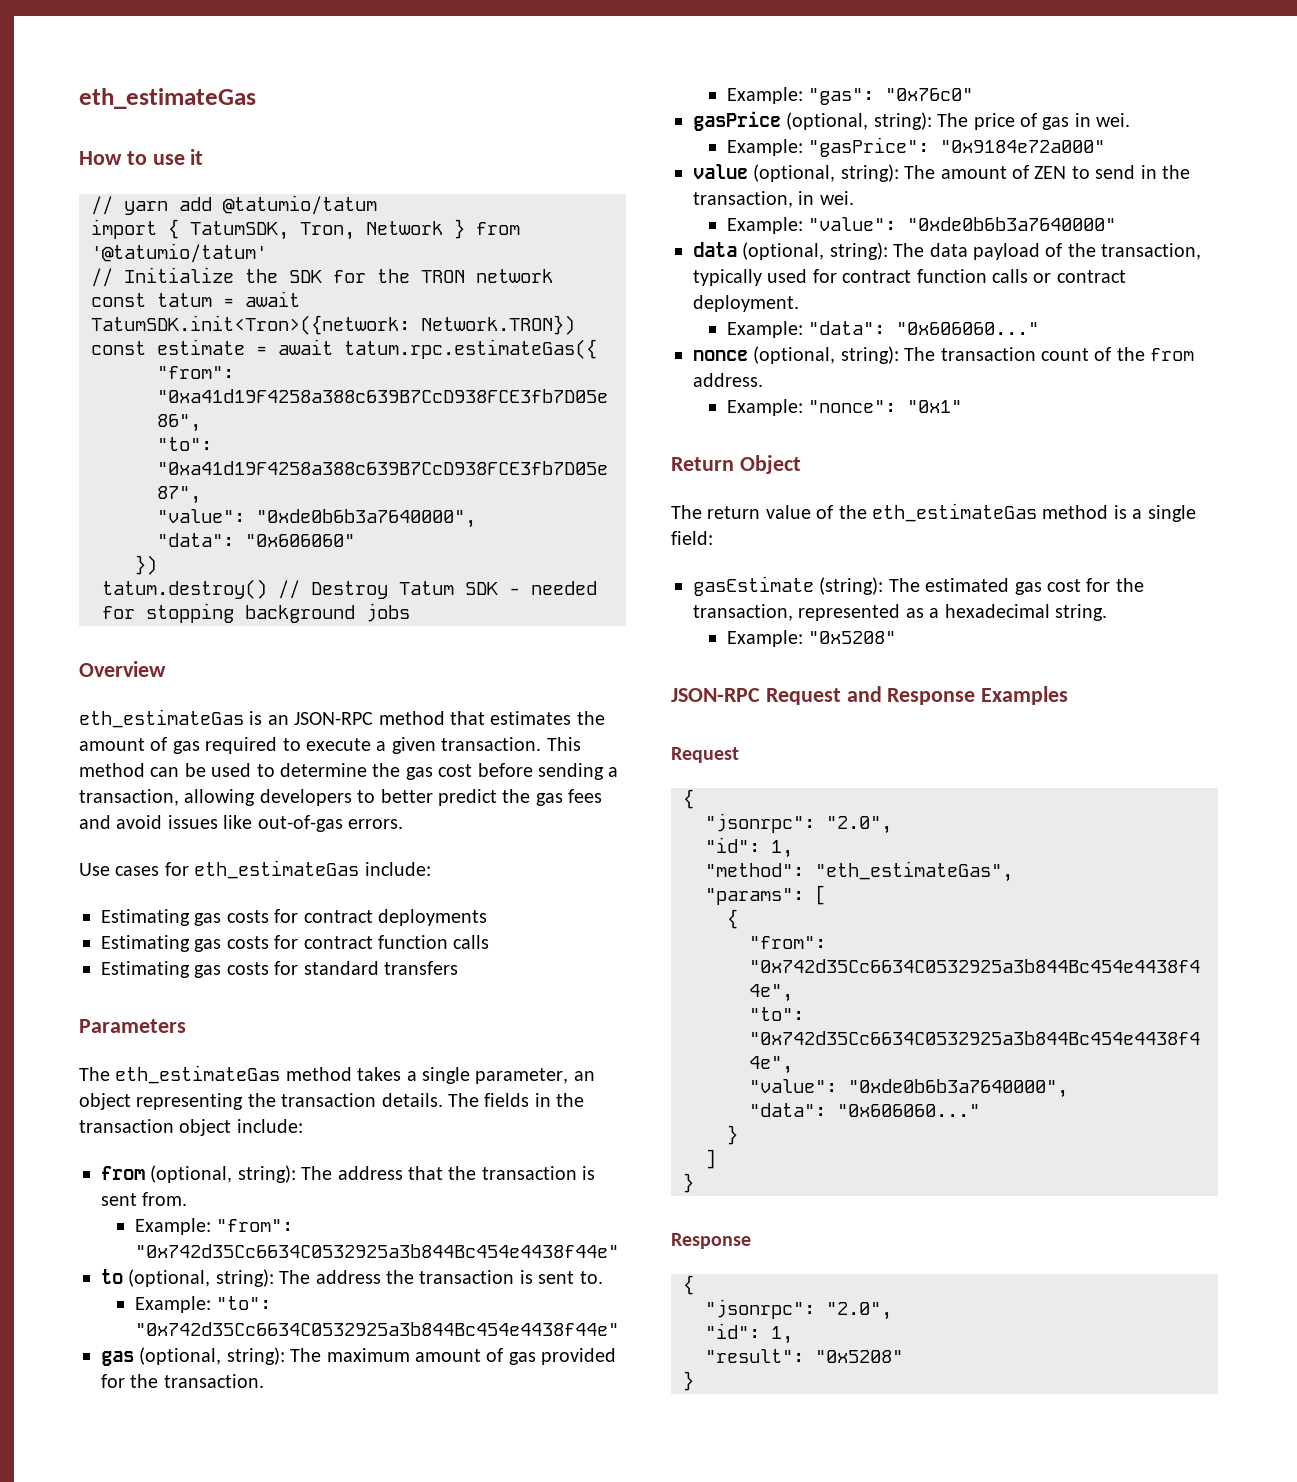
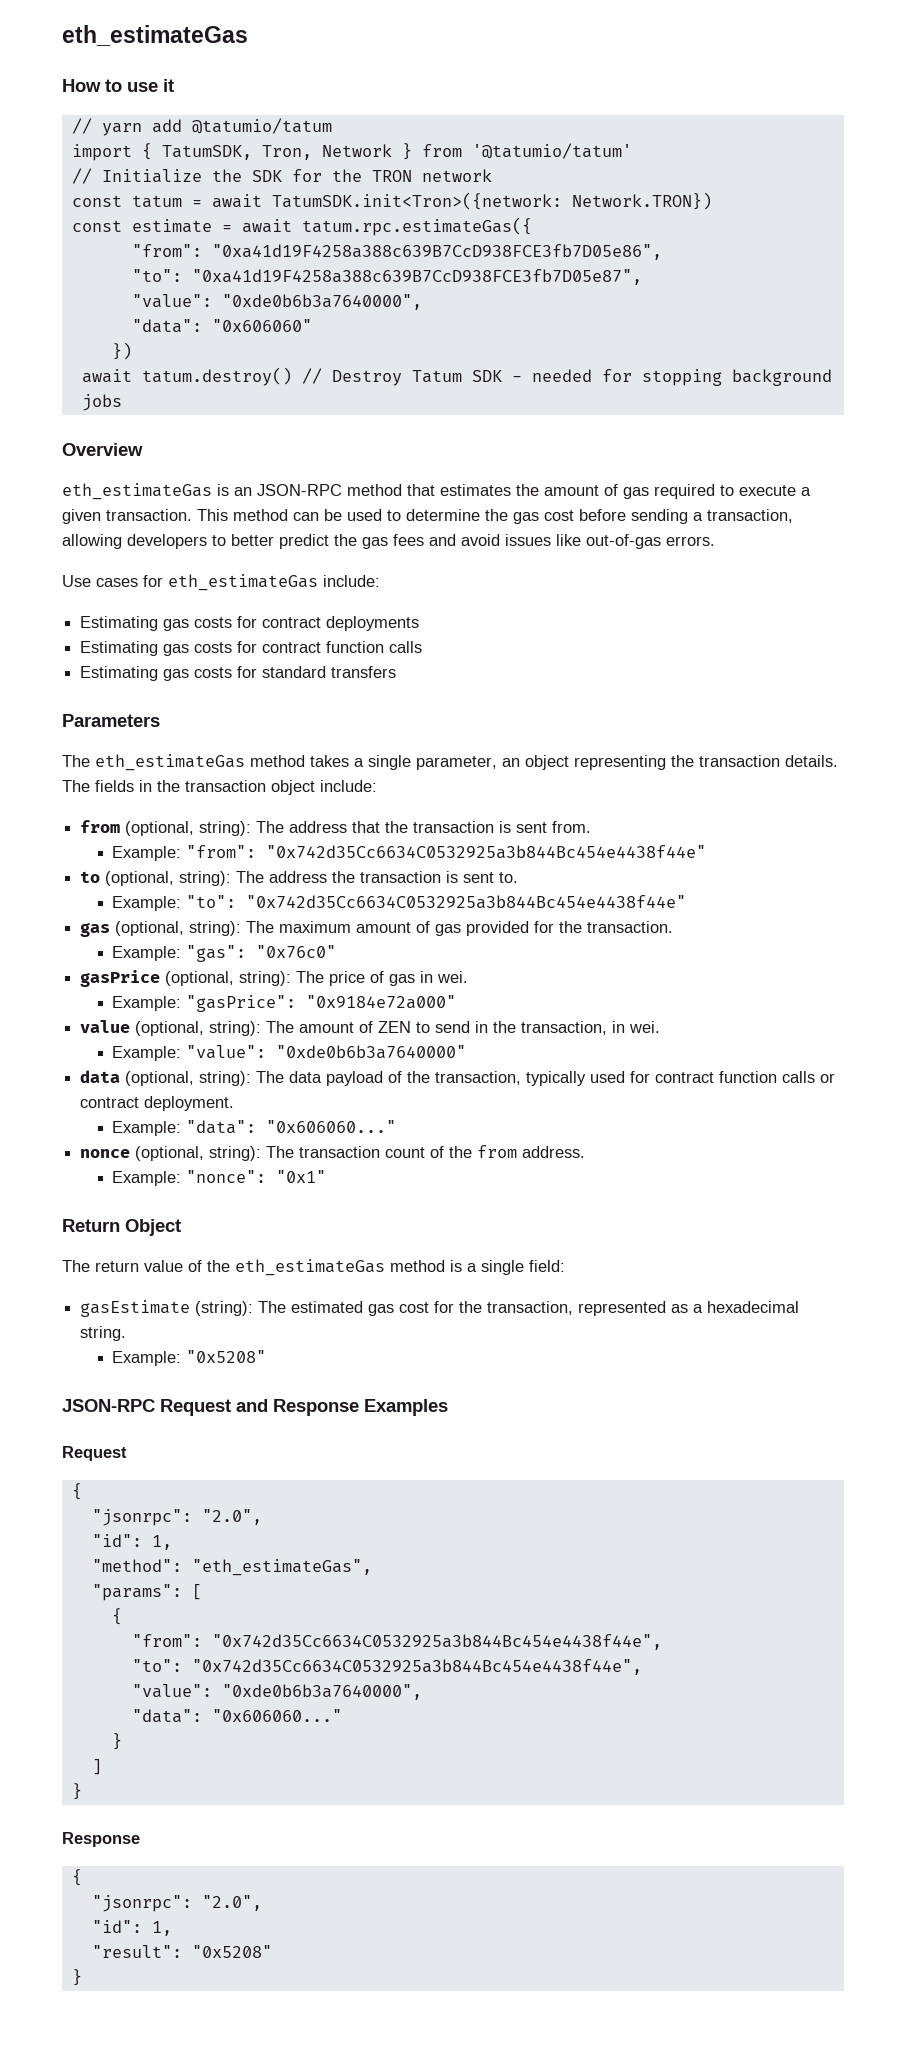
- tatum.destroy() // Destroy Tatum SDK - needed for stopping background jobs
+ await tatum.destroy() // Destroy Tatum SDK - needed for stopping background jobs

